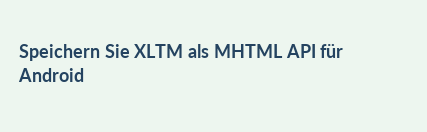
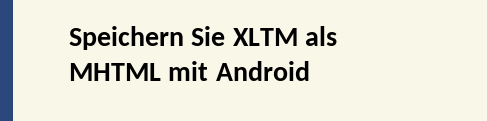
- Speichern Sie XLTM als MHTML API für Android
+ Speichern Sie XLTM als MHTML mit Android

